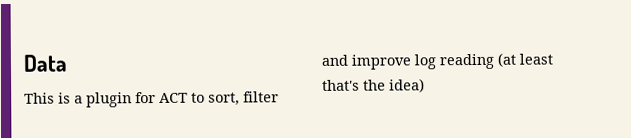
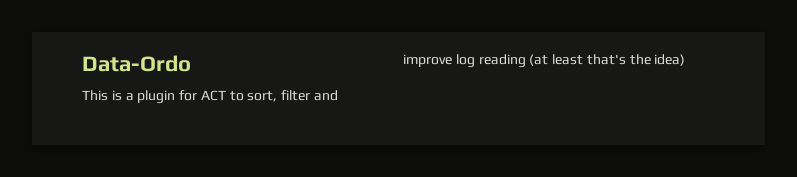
- Data
+ Data-Ordo

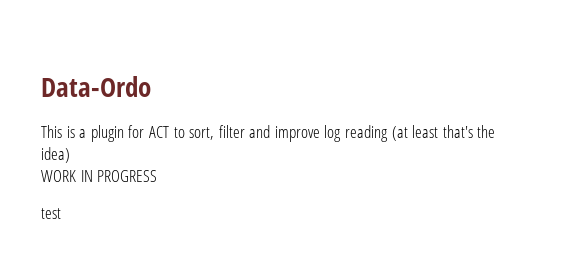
+ WORK IN PROGRESS
+ test

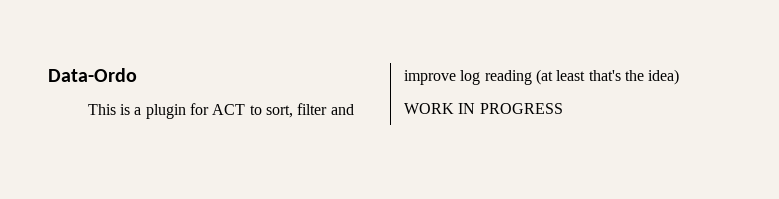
- test

